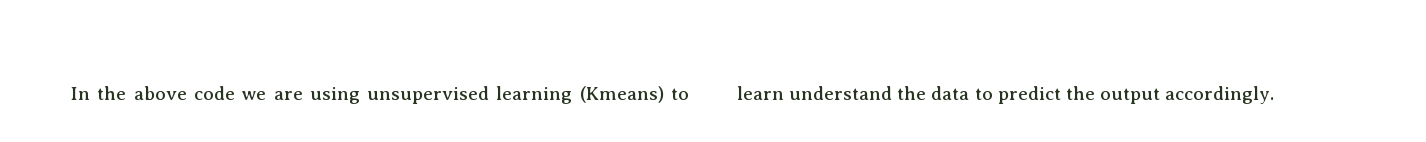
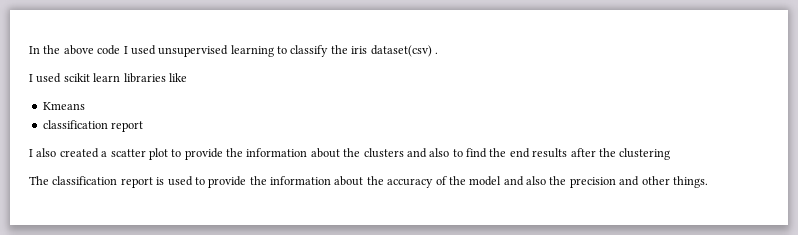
- In the above code we are using unsupervised learning (Kmeans) to learn understand the data to predict the output accordingly.
+ In the above code I used unsupervised learning to classify the iris dataset(csv) .
+ I used scikit learn libraries like
+ Kmeans
+ classification report
+ I also created a scatter plot to provide the information about the clusters and also to find the end results after the clustering
+ The classification report is used to provide the information about the accuracy of the model and also the precision and other things.

